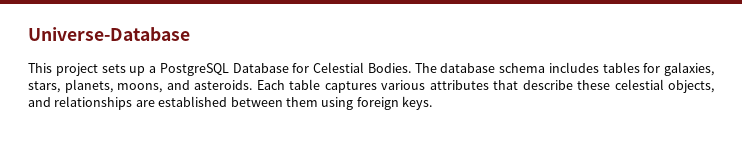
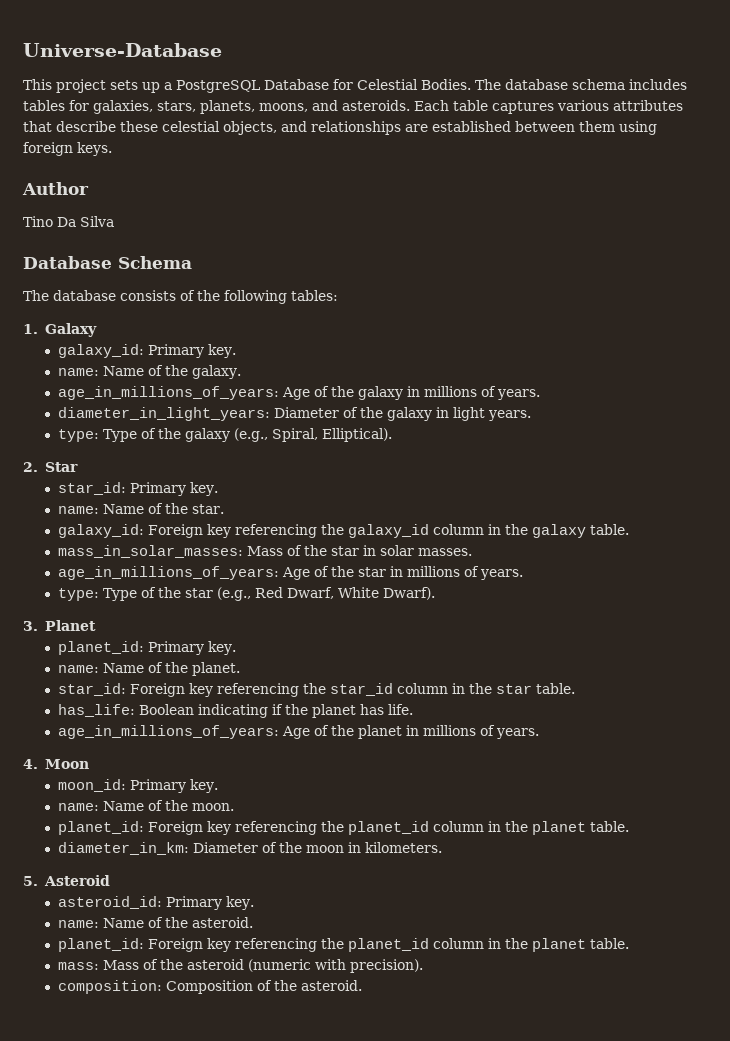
+ Author
+ Tino Da Silva
+ Database Schema
+ The database consists of the following tables:
+ 1. Galaxy
+ galaxy_id: Primary key.
+ name: Name of the galaxy.
+ age_in_millions_of_years: Age of the galaxy in millions of years.
+ diameter_in_light_years: Diameter of the galaxy in light years.
+ type: Type of the galaxy (e.g., Spiral, Elliptical).
+ 2. Star
+ star_id: Primary key.
+ name: Name of the star.
+ galaxy_id: Foreign key referencing the galaxy_id column in the galaxy table.
+ mass_in_solar_masses: Mass of the star in solar masses.
+ age_in_millions_of_years: Age of the star in millions of years.
+ type: Type of the star (e.g., Red Dwarf, White Dwarf).
+ 3. Planet
+ planet_id: Primary key.
+ name: Name of the planet.
+ star_id: Foreign key referencing the star_id column in the star table.
+ has_life: Boolean indicating if the planet has life.
+ age_in_millions_of_years: Age of the planet in millions of years.
+ 4. Moon
+ moon_id: Primary key.
+ name: Name of the moon.
+ planet_id: Foreign key referencing the planet_id column in the planet table.
+ diameter_in_km: Diameter of the moon in kilometers.
+ 5. Asteroid
+ asteroid_id: Primary key.
+ name: Name of the asteroid.
+ planet_id: Foreign key referencing the planet_id column in the planet table.
+ mass: Mass of the asteroid (numeric with precision).
+ composition: Composition of the asteroid.

